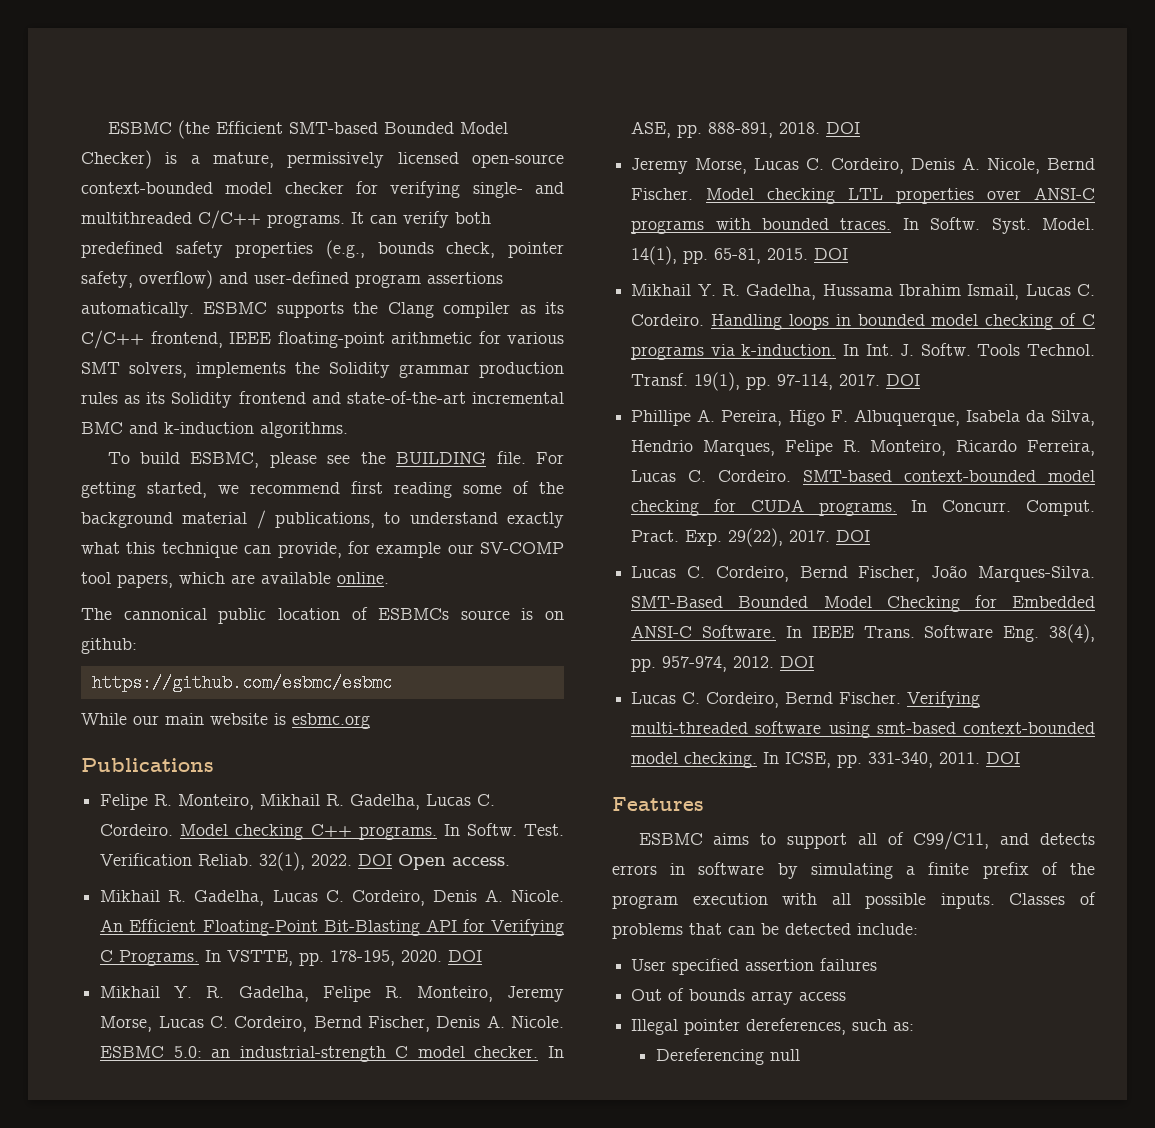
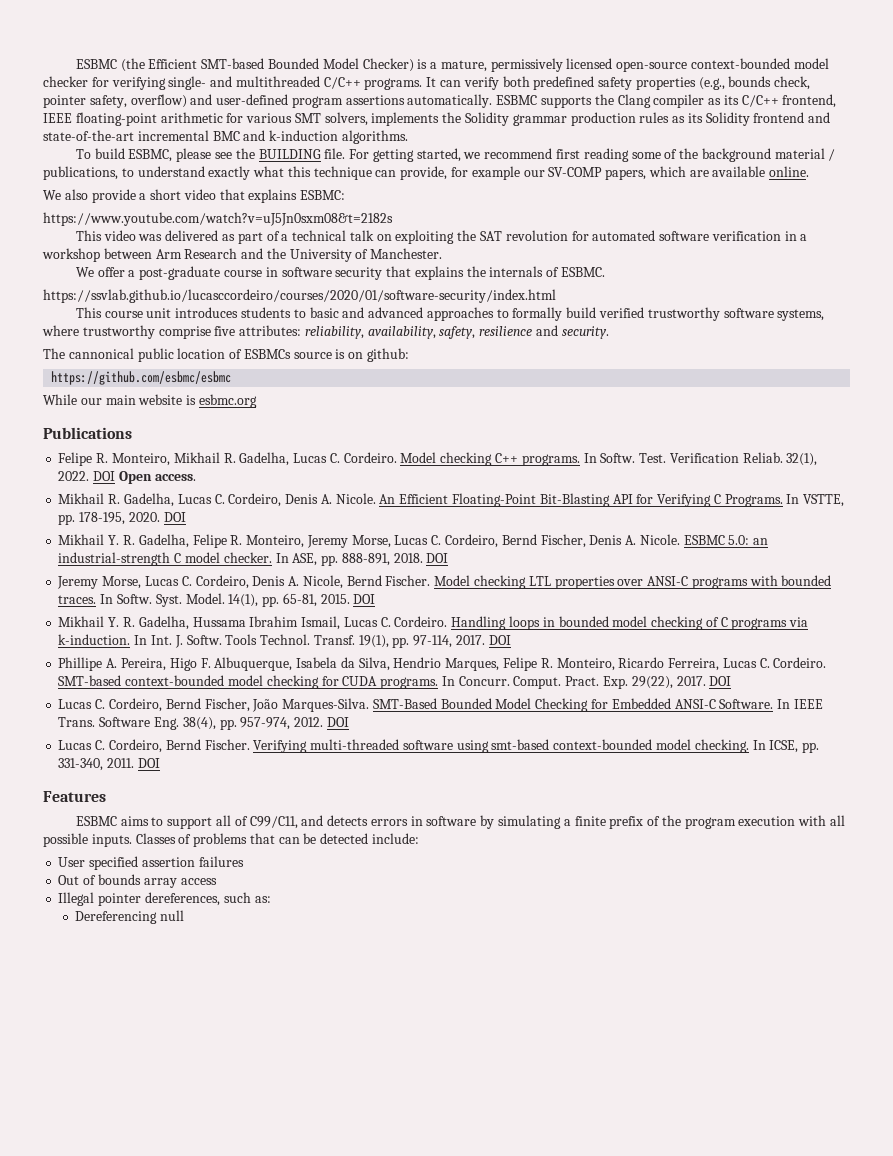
- For getting started, we recommend first reading some of the background material / publications, to understand exactly what this technique can provide, for example our SV-COMP tool papers, which are available online.
+ For getting started, we recommend first reading some of the background material / publications, to understand exactly what this technique can provide, for example our SV-COMP papers, which are available online.
+ We also provide a short video that explains ESBMC:
+ https://www.youtube.com/watch?v=uJ5Jn0sxm08&t=2182s
+ This video was delivered as part of a technical talk on exploiting the SAT revolution for automated software verification in a workshop between Arm Research and the University of Manchester.
+ We offer a post-graduate course in software security that explains the internals of ESBMC.
+ https://ssvlab.github.io/lucasccordeiro/courses/2020/01/software-security/index.html
+ This course unit introduces students to basic and advanced approaches to formally build verified trustworthy software systems, where trustworthy comprise five attributes: reliability, availability, safety, resilience and security.

